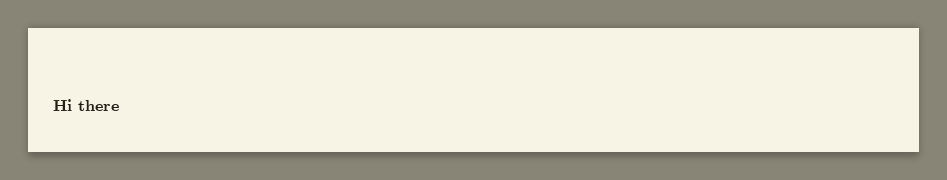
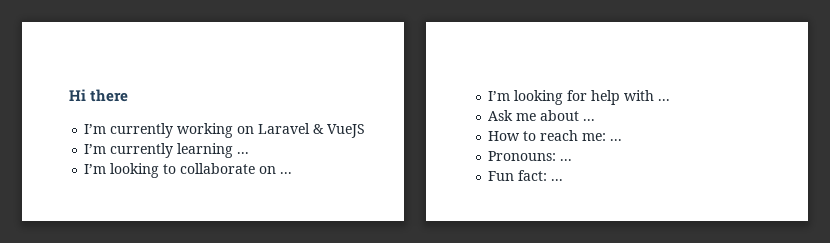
+ I’m currently working on Laravel & VueJS
+ I’m currently learning ...
+ I’m looking to collaborate on ...
+ I’m looking for help with ...
+ Ask me about ...
+ How to reach me: ...
+ Pronouns: ...
+ Fun fact: ...

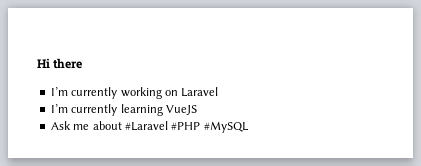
- I’m currently working on Laravel & VueJS
+ I’m currently working on Laravel
- I’m currently learning ...
- I’m looking to collaborate on ...
- I’m looking for help with ...
- Ask me about ...
- How to reach me: ...
- Pronouns: ...
- Fun fact: ...
+ I’m currently learning VueJS
+ Ask me about #Laravel #PHP #MySQL

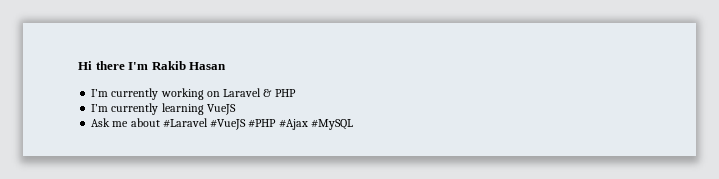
- Hi there
+ Hi there I'm Rakib Hasan
- I’m currently working on Laravel
+ I’m currently working on Laravel & PHP
- Ask me about #Laravel #PHP #MySQL
+ Ask me about #Laravel #VueJS #PHP #Ajax #MySQL

